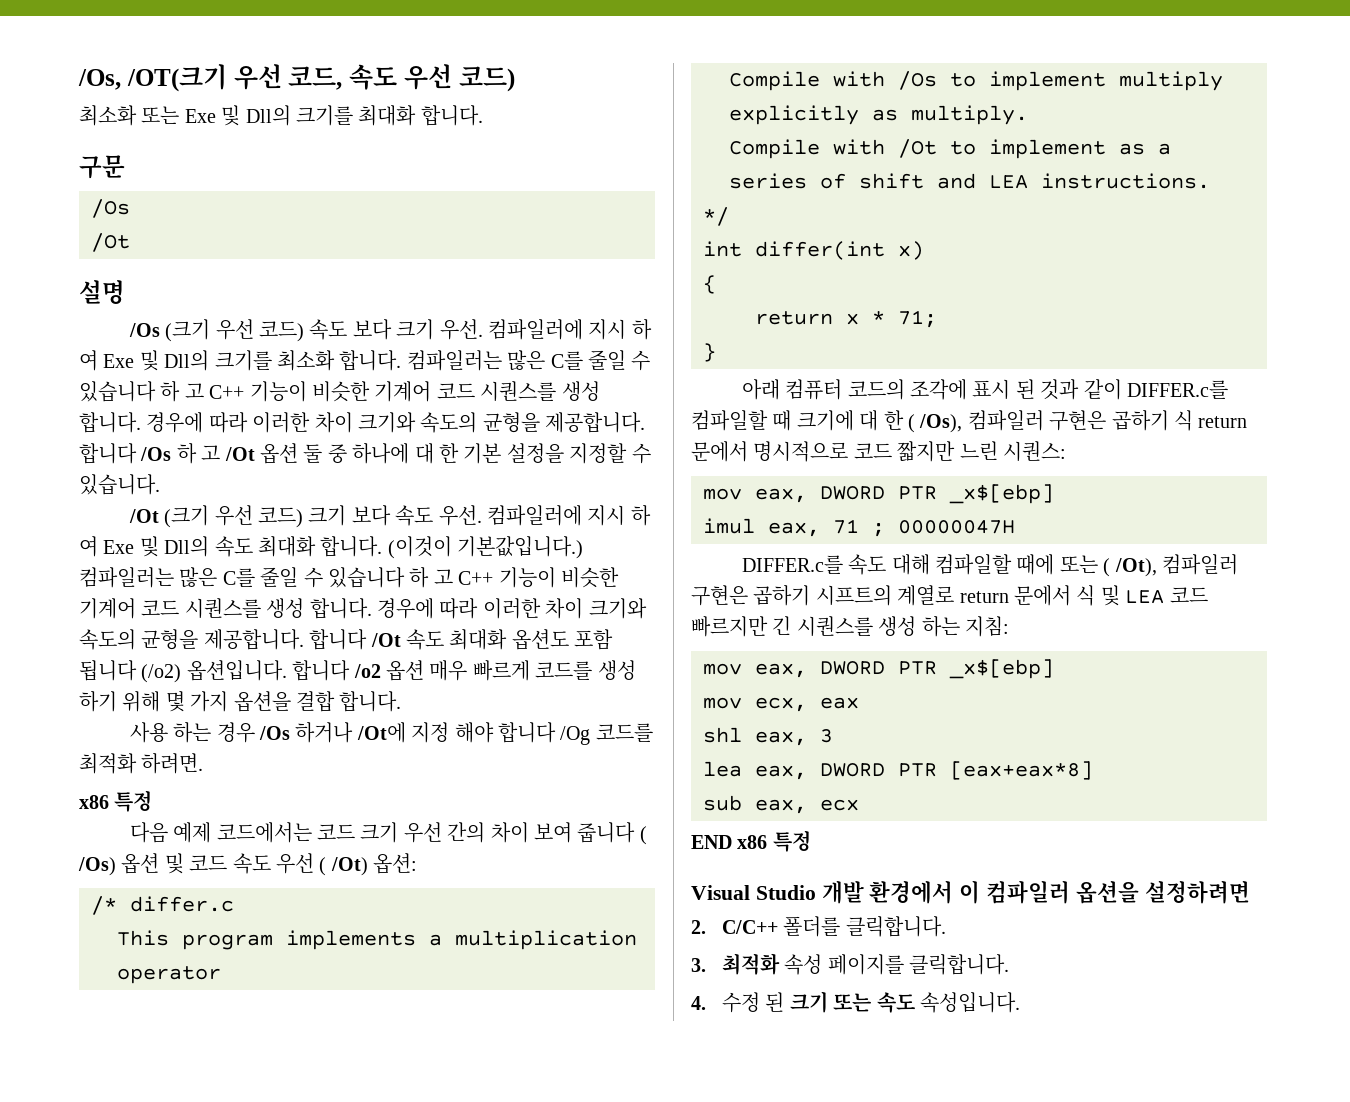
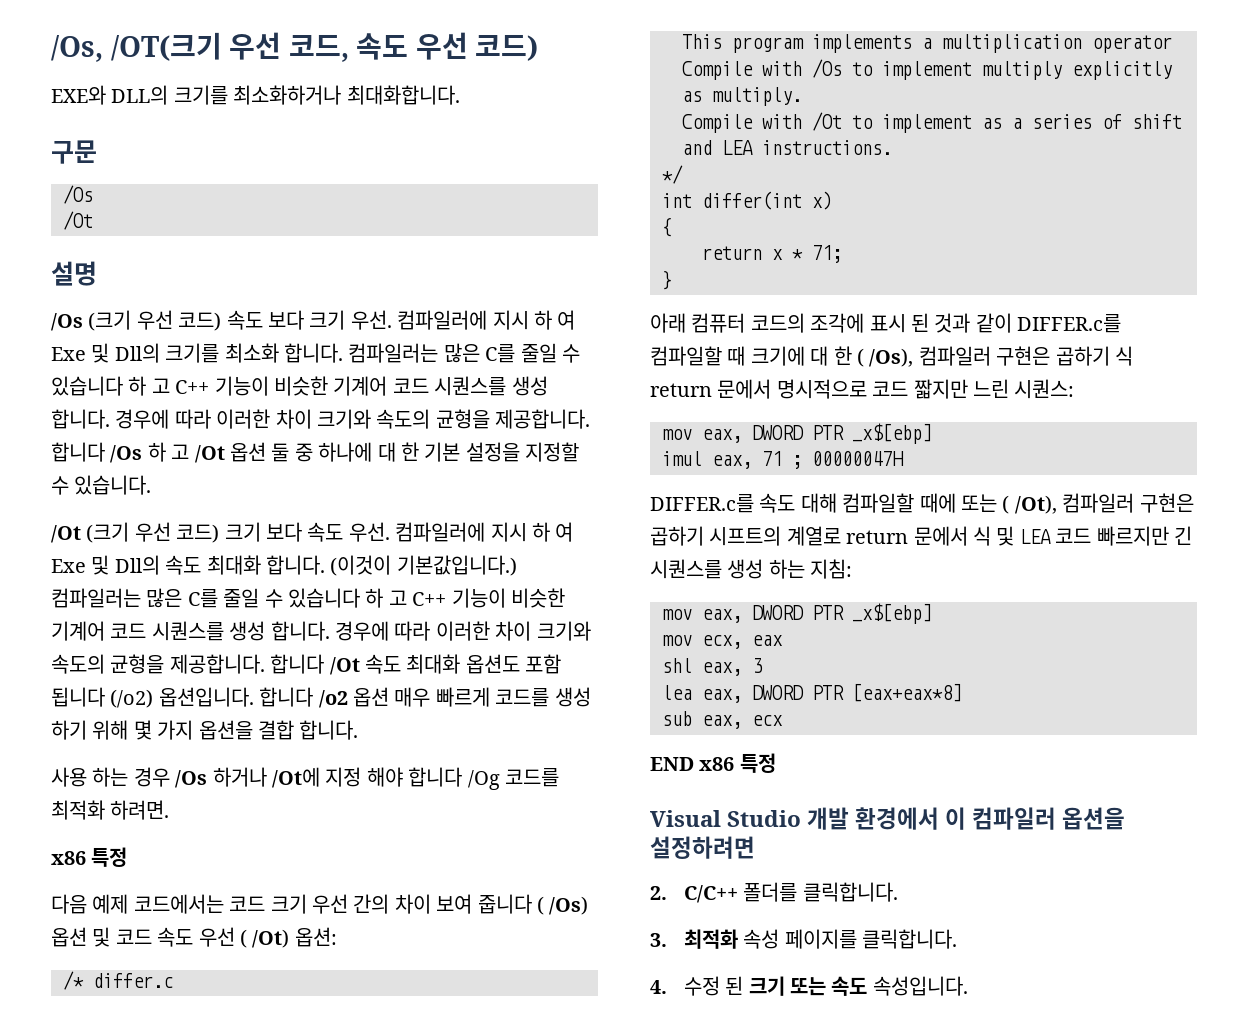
- 최소화 또는 Exe 및 Dll의 크기를 최대화 합니다.
+ EXE와 DLL의 크기를 최소화하거나 최대화합니다.

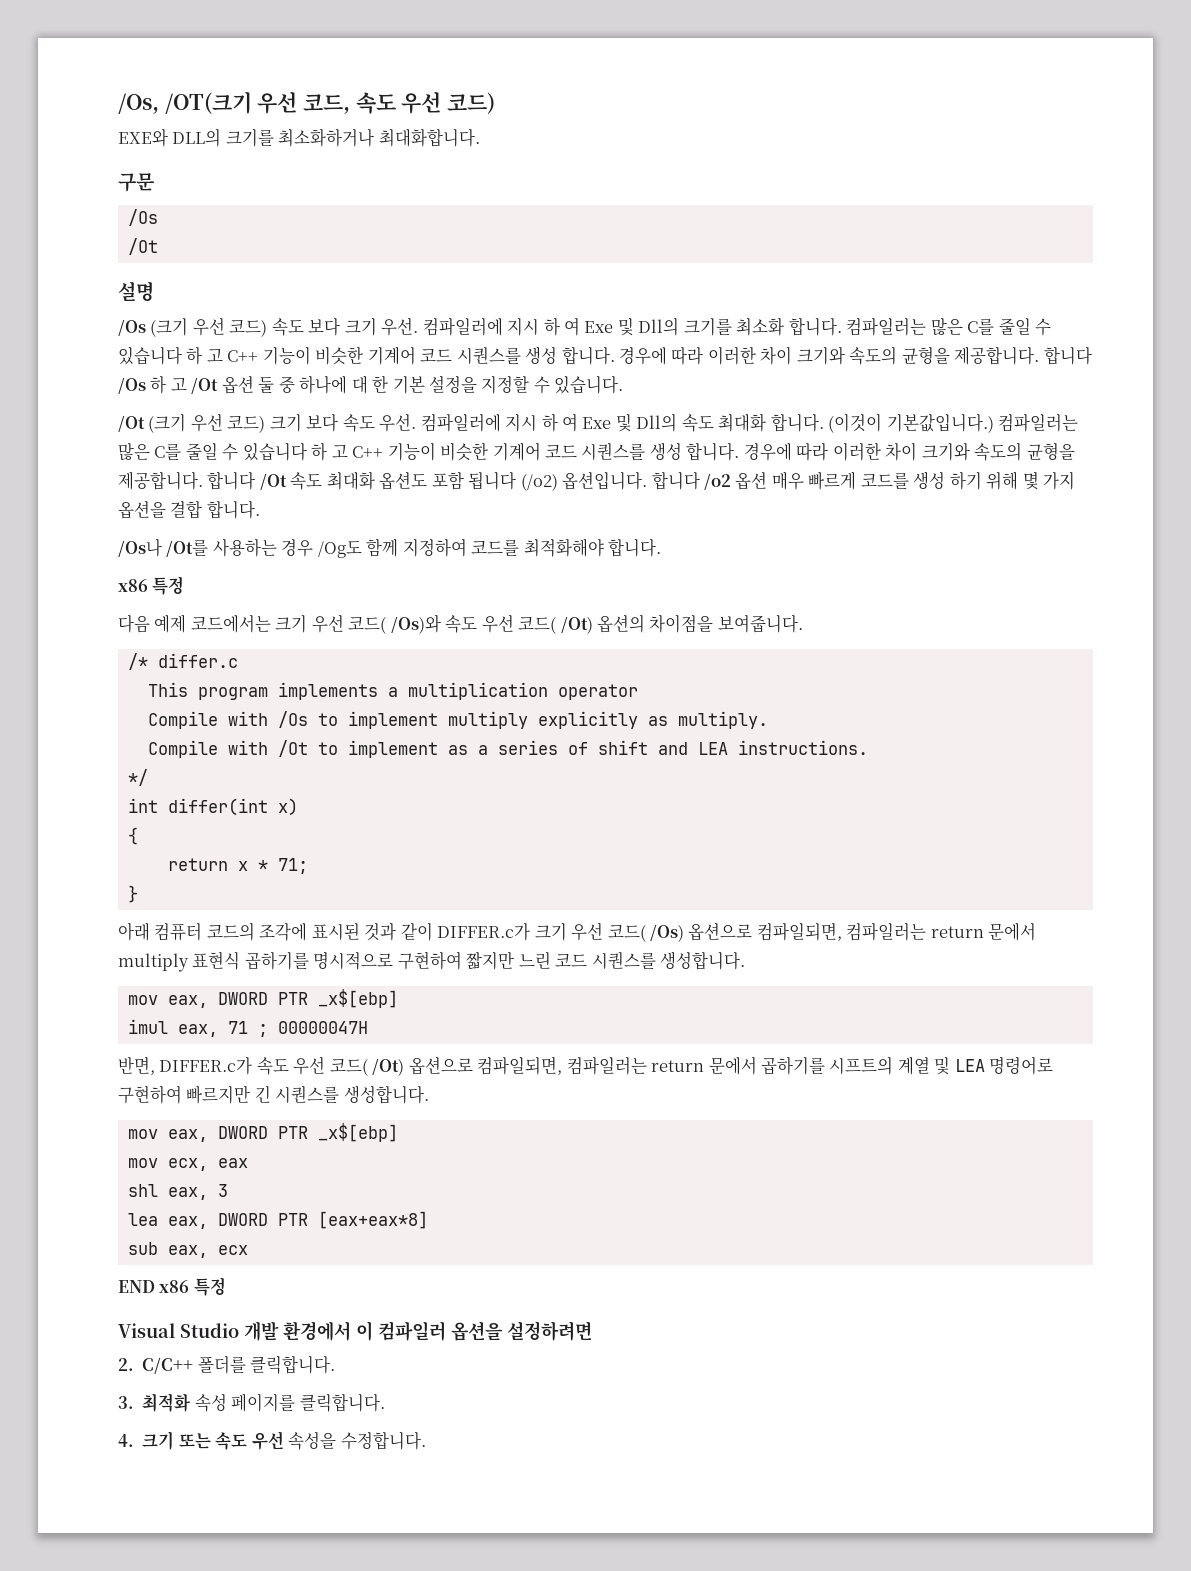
- 사용 하는 경우 /Os 하거나 /Ot에 지정 해야 합니다 /Og 코드를 최적화 하려면.
+ /Os나 /Ot를 사용하는 경우 /Og도 함께 지정하여 코드를 최적화해야 합니다.
- 다음 예제 코드에서는 코드 크기 우선 간의 차이 보여 줍니다 ( /Os) 옵션 및 코드 속도 우선 ( /Ot) 옵션:
+ 다음 예제 코드에서는 크기 우선 코드( /Os)와 속도 우선 코드( /Ot) 옵션의 차이점을 보여줍니다.
- 아래 컴퓨터 코드의 조각에 표시 된 것과 같이 DIFFER.c를 컴파일할 때 크기에 대 한 ( /Os), 컴파일러 구현은 곱하기 식 return 문에서 명시적으로 코드 짧지만 느린 시퀀스:
+ 아래 컴퓨터 코드의 조각에 표시된 것과 같이 DIFFER.c가 크기 우선 코드( /Os) 옵션으로 컴파일되면, 컴파일러는 return 문에서 multiply 표현식 곱하기를 명시적으로 구현하여 짧지만 느린 코드 시퀀스를 생성합니다.
- DIFFER.c를 속도 대해 컴파일할 때에 또는 ( /Ot), 컴파일러 구현은 곱하기 시프트의 계열로 return 문에서 식 및 LEA 코드 빠르지만 긴 시퀀스를 생성 하는 지침:
+ 반면, DIFFER.c가 속도 우선 코드( /Ot) 옵션으로 컴파일되면, 컴파일러는 return 문에서 곱하기를 시프트의 계열 및 LEA 명령어로 구현하여 빠르지만 긴 시퀀스를 생성합니다.
- 4. 수정 된 크기 또는 속도 속성입니다.
+ 4. 크기 또는 속도 우선 속성을 수정합니다.

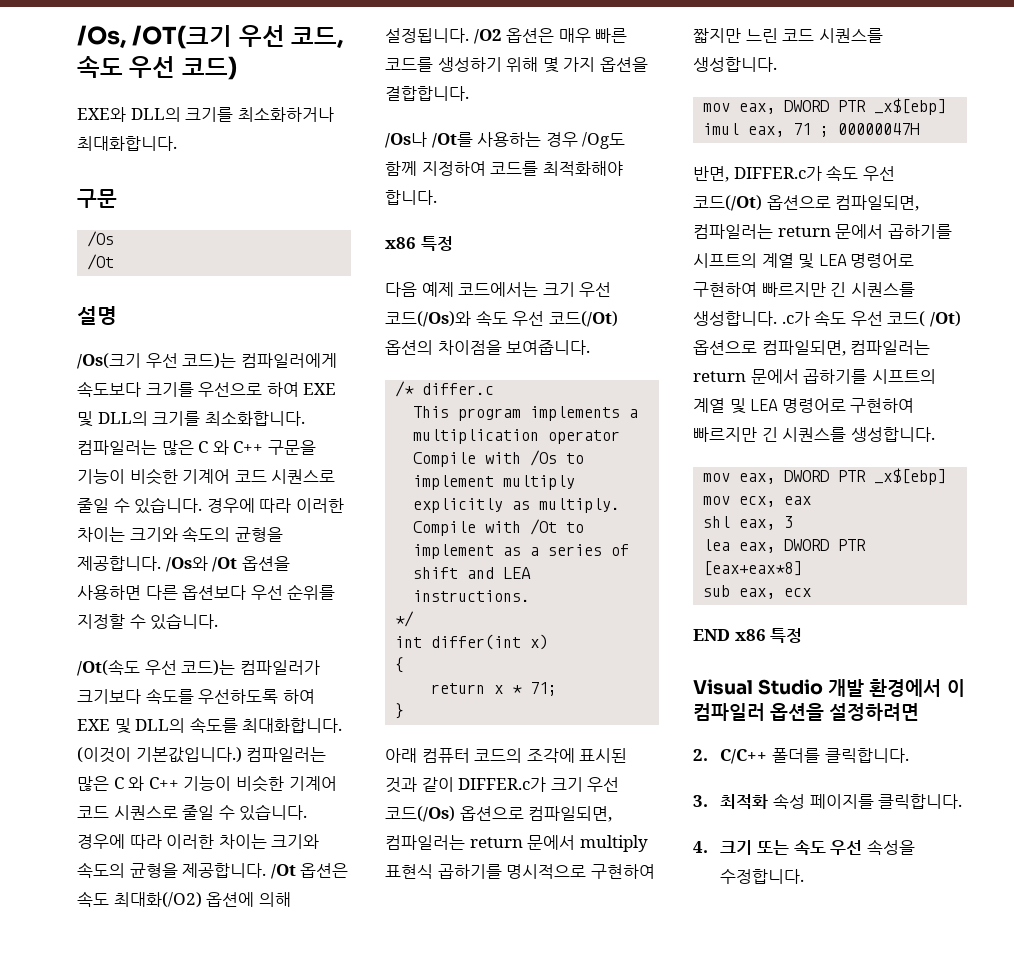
- /Os (크기 우선 코드) 속도 보다 크기 우선. 컴파일러에 지시 하 여 Exe 및 Dll의 크기를 최소화 합니다. 컴파일러는 많은 C를 줄일 수 있습니다 하 고 C++ 기능이 비슷한 기계어 코드 시퀀스를 생성 합니다. 경우에 따라 이러한 차이 크기와 속도의 균형을 제공합니다. 합니다 /Os 하 고 /Ot 옵션 둘 중 하나에 대 한 기본 설정을 지정할 수 있습니다.
- /Ot (크기 우선 코드) 크기 보다 속도 우선. 컴파일러에 지시 하 여 Exe 및 Dll의 속도 최대화 합니다. (이것이 기본값입니다.) 컴파일러는 많은 C를 줄일 수 있습니다 하 고 C++ 기능이 비슷한 기계어 코드 시퀀스를 생성 합니다. 경우에 따라 이러한 차이 크기와 속도의 균형을 제공합니다. 합니다 /Ot 속도 최대화 옵션도 포함 됩니다 (/o2) 옵션입니다. 합니다 /o2 옵션 매우 빠르게 코드를 생성 하기 위해 몇 가지 옵션을 결합 합니다.
+ /Os(크기 우선 코드)는 컴파일러에게 속도보다 크기를 우선으로 하여 EXE 및 DLL의 크기를 최소화합니다. 컴파일러는 많은 C 와 C++ 구문을 기능이 비슷한 기계어 코드 시퀀스로 줄일 수 있습니다. 경우에 따라 이러한 차이는 크기와 속도의 균형을 제공합니다. /Os와 /Ot 옵션을 사용하면 다른 옵션보다 우선 순위를 지정할 수 있습니다.
+ /Ot(속도 우선 코드)는 컴파일러가 크기보다 속도를 우선하도록 하여 EXE 및 DLL의 속도를 최대화합니다. (이것이 기본값입니다.) 컴파일러는 많은 C 와 C++ 기능이 비슷한 기계어 코드 시퀀스로 줄일 수 있습니다. 경우에 따라 이러한 차이는 크기와 속도의 균형을 제공합니다. /Ot 옵션은 속도 최대화(/O2) 옵션에 의해 설정됩니다. /O2 옵션은 매우 빠른 코드를 생성하기 위해 몇 가지 옵션을 결합합니다.
- 다음 예제 코드에서는 크기 우선 코드( /Os)와 속도 우선 코드( /Ot) 옵션의 차이점을 보여줍니다.
+ 다음 예제 코드에서는 크기 우선 코드(/Os)와 속도 우선 코드(/Ot) 옵션의 차이점을 보여줍니다.
- 아래 컴퓨터 코드의 조각에 표시된 것과 같이 DIFFER.c가 크기 우선 코드( /Os) 옵션으로 컴파일되면, 컴파일러는 return 문에서 multiply 표현식 곱하기를 명시적으로 구현하여 짧지만 느린 코드 시퀀스를 생성합니다.
+ 아래 컴퓨터 코드의 조각에 표시된 것과 같이 DIFFER.c가 크기 우선 코드(/Os) 옵션으로 컴파일되면, 컴파일러는 return 문에서 multiply 표현식 곱하기를 명시적으로 구현하여 짧지만 느린 코드 시퀀스를 생성합니다.
- 반면, DIFFER.c가 속도 우선 코드( /Ot) 옵션으로 컴파일되면, 컴파일러는 return 문에서 곱하기를 시프트의 계열 및 LEA 명령어로 구현하여 빠르지만 긴 시퀀스를 생성합니다.
+ 반면, DIFFER.c가 속도 우선 코드(/Ot) 옵션으로 컴파일되면, 컴파일러는 return 문에서 곱하기를 시프트의 계열 및 LEA 명령어로 구현하여 빠르지만 긴 시퀀스를 생성합니다. .c가 속도 우선 코드( /Ot) 옵션으로 컴파일되면, 컴파일러는 return 문에서 곱하기를 시프트의 계열 및 LEA 명령어로 구현하여 빠르지만 긴 시퀀스를 생성합니다.

